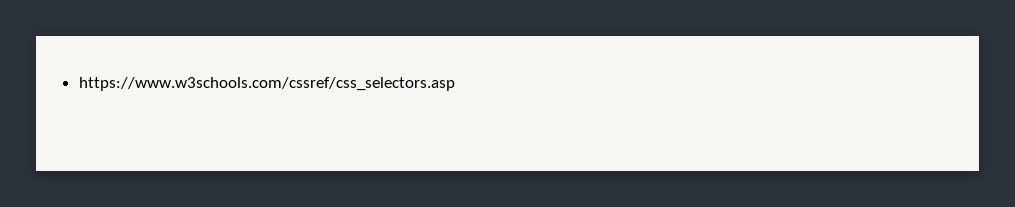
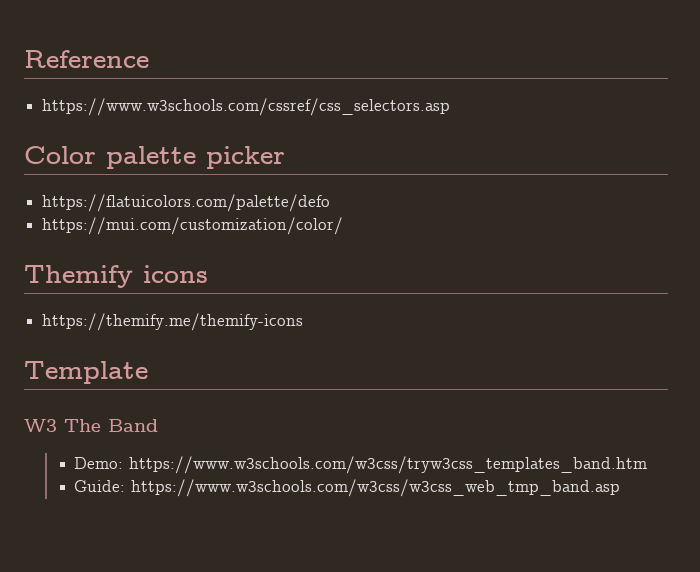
+ Reference
+ Color palette picker
+ https://flatuicolors.com/palette/defo
+ https://mui.com/customization/color/
+ Themify icons
+ https://themify.me/themify-icons
+ Template
+ W3 The Band
+ Demo: https://www.w3schools.com/w3css/tryw3css_templates_band.htm
+ Guide: https://www.w3schools.com/w3css/w3css_web_tmp_band.asp

